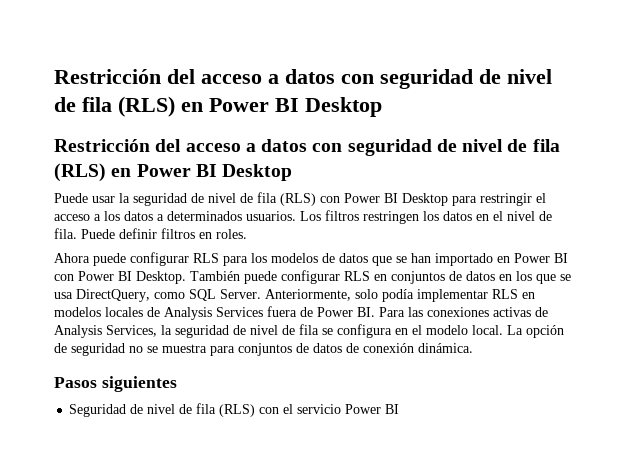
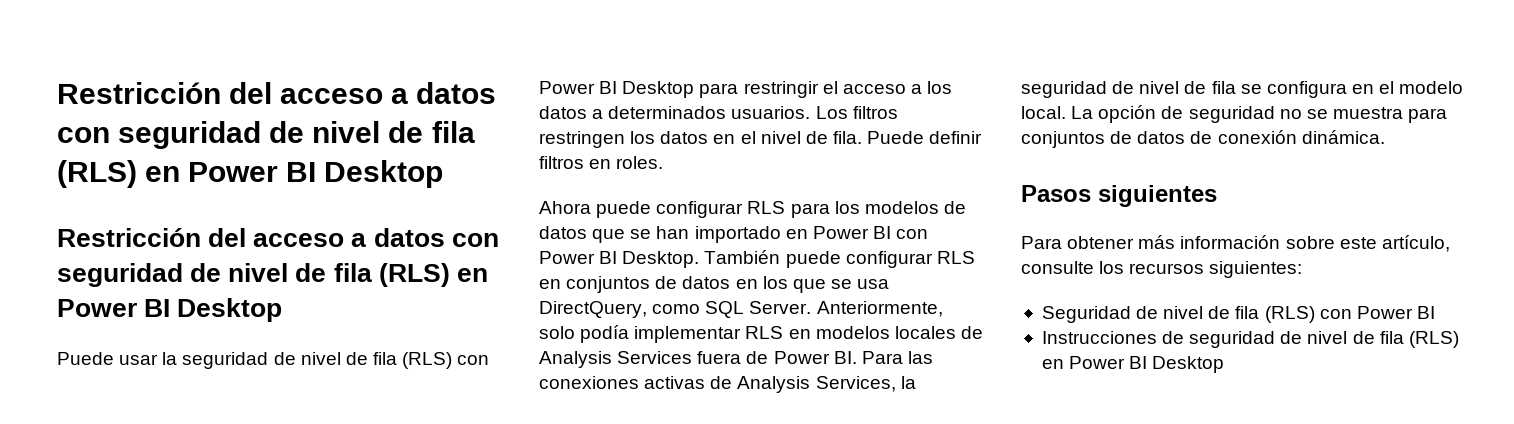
+ Para obtener más información sobre este artículo, consulte los recursos siguientes:
- Seguridad de nivel de fila (RLS) con el servicio Power BI
+ Seguridad de nivel de fila (RLS) con Power BI
+ Instrucciones de seguridad de nivel de fila (RLS) en Power BI Desktop

